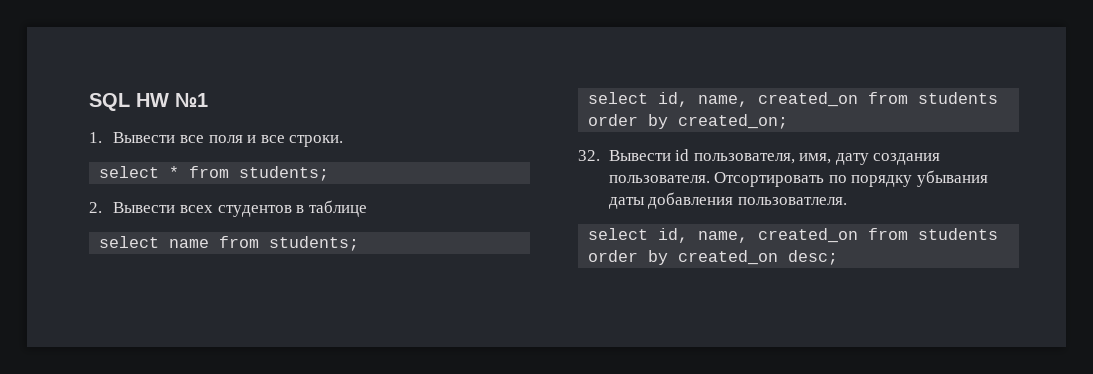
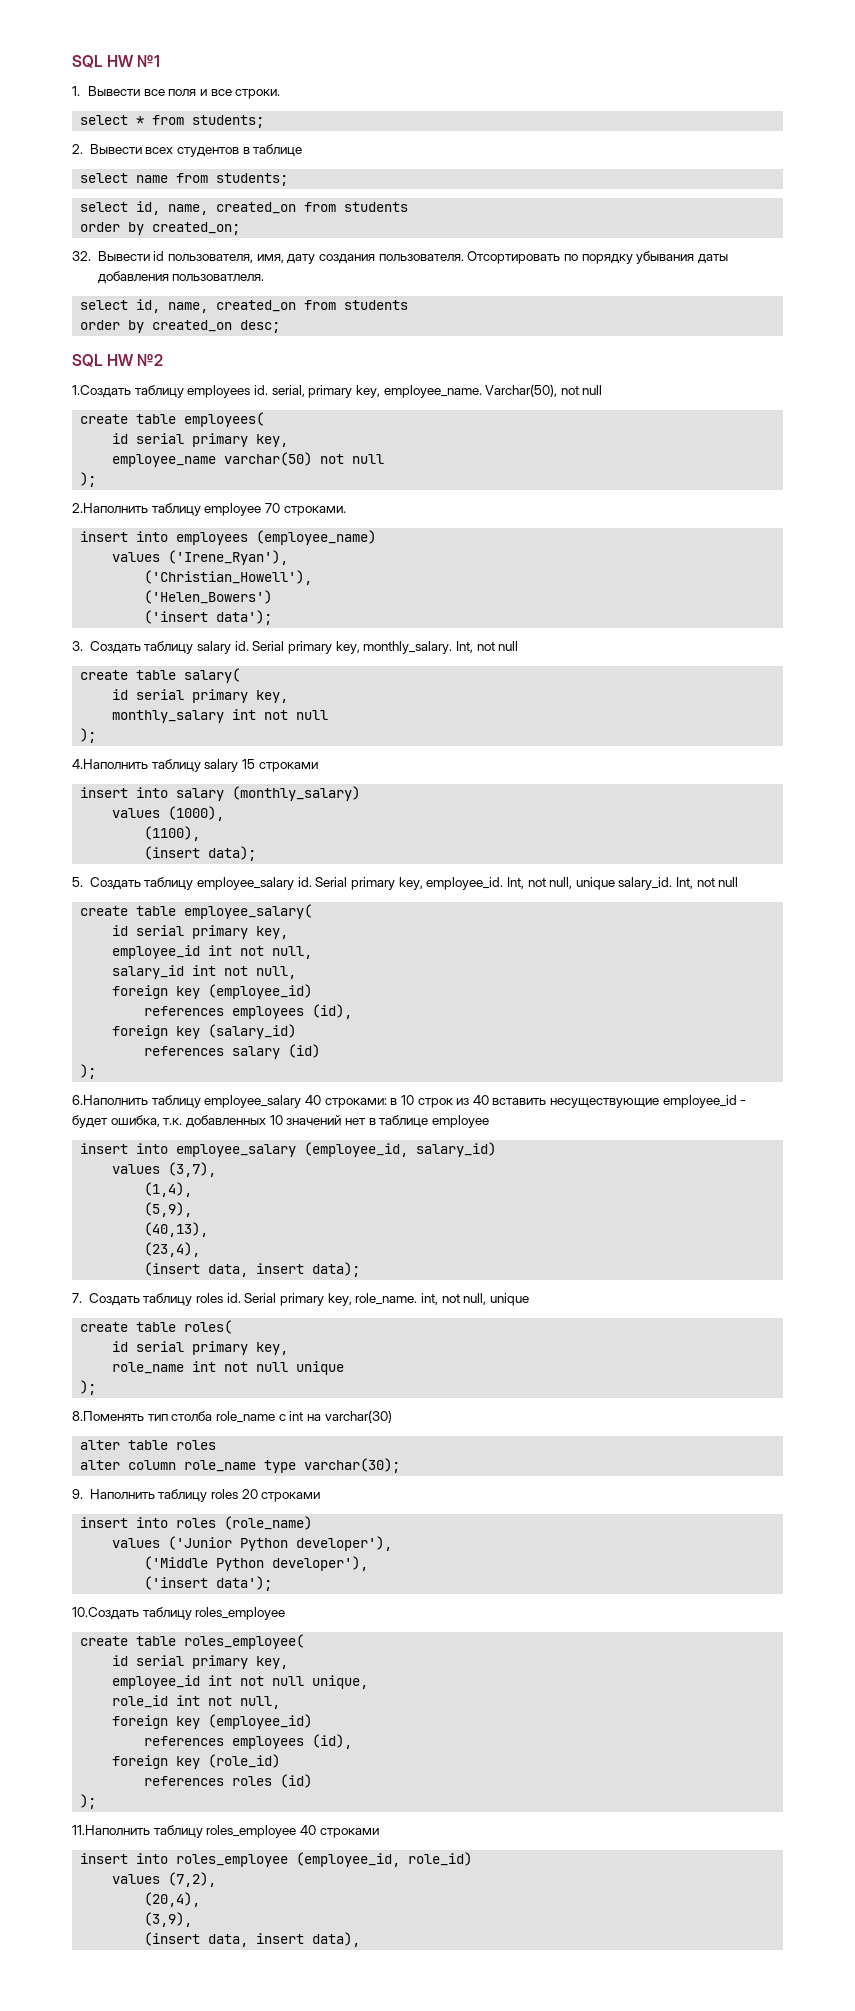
+ SQL HW №2
+ 1.Создать таблицу employees id. serial, primary key, employee_name. Varchar(50), not null
+ create table employees(
+ id serial primary key,
+ employee_name varchar(50) not null
+ );
+ 2.Наполнить таблицу employee 70 строками.
+ insert into employees (employee_name)
+ values ('Irene_Ryan'),
+ ('Christian_Howell'),
+ ('Helen_Bowers')
+ ('insert data');
+ 3. Создать таблицу salary id. Serial primary key, monthly_salary. Int, not null
+ create table salary(
+ id serial primary key,
+ monthly_salary int not null
+ );
+ 4.Наполнить таблицу salary 15 строками
+ insert into salary (monthly_salary)
+ values (1000),
+ (1100),
+ (insert data);
+ 5. Создать таблицу employee_salary id. Serial primary key, employee_id. Int, not null, unique salary_id. Int, not null
+ create table employee_salary(
+ id serial primary key,
+ employee_id int not null,
+ salary_id int not null,
+ foreign key (employee_id)
+ references employees (id),
+ foreign key (salary_id)
+ references salary (id)
+ );
+ 6.Наполнить таблицу employee_salary 40 строками: в 10 строк из 40 вставить несуществующие employee_id - будет ошибка, т.к. добавленных 10 значений нет в таблице employee
+ insert into employee_salary (employee_id, salary_id)
+ values (3,7),
+ (1,4),
+ (5,9),
+ (40,13),
+ (23,4),
+ (insert data, insert data);
+ 7. Создать таблицу roles id. Serial primary key, role_name. int, not null, unique
+ create table roles(
+ id serial primary key,
+ role_name int not null unique
+ );
+ 8.Поменять тип столба role_name с int на varchar(30)
+ alter table roles
+ alter column role_name type varchar(30);
+ 9. Наполнить таблицу roles 20 строками
+ insert into roles (role_name)
+ values ('Junior Python developer'),
+ ('Middle Python developer'),
+ ('insert data');
+ 10.Создать таблицу roles_employee
+ create table roles_employee(
+ id serial primary key,
+ employee_id int not null unique,
+ role_id int not null,
+ foreign key (employee_id)
+ references employees (id),
+ foreign key (role_id)
+ references roles (id)
+ );
+ 11.Наполнить таблицу roles_employee 40 строками
+ insert into roles_employee (employee_id, role_id)
+ values (7,2),
+ (20,4),
+ (3,9),
+ (insert data, insert data),

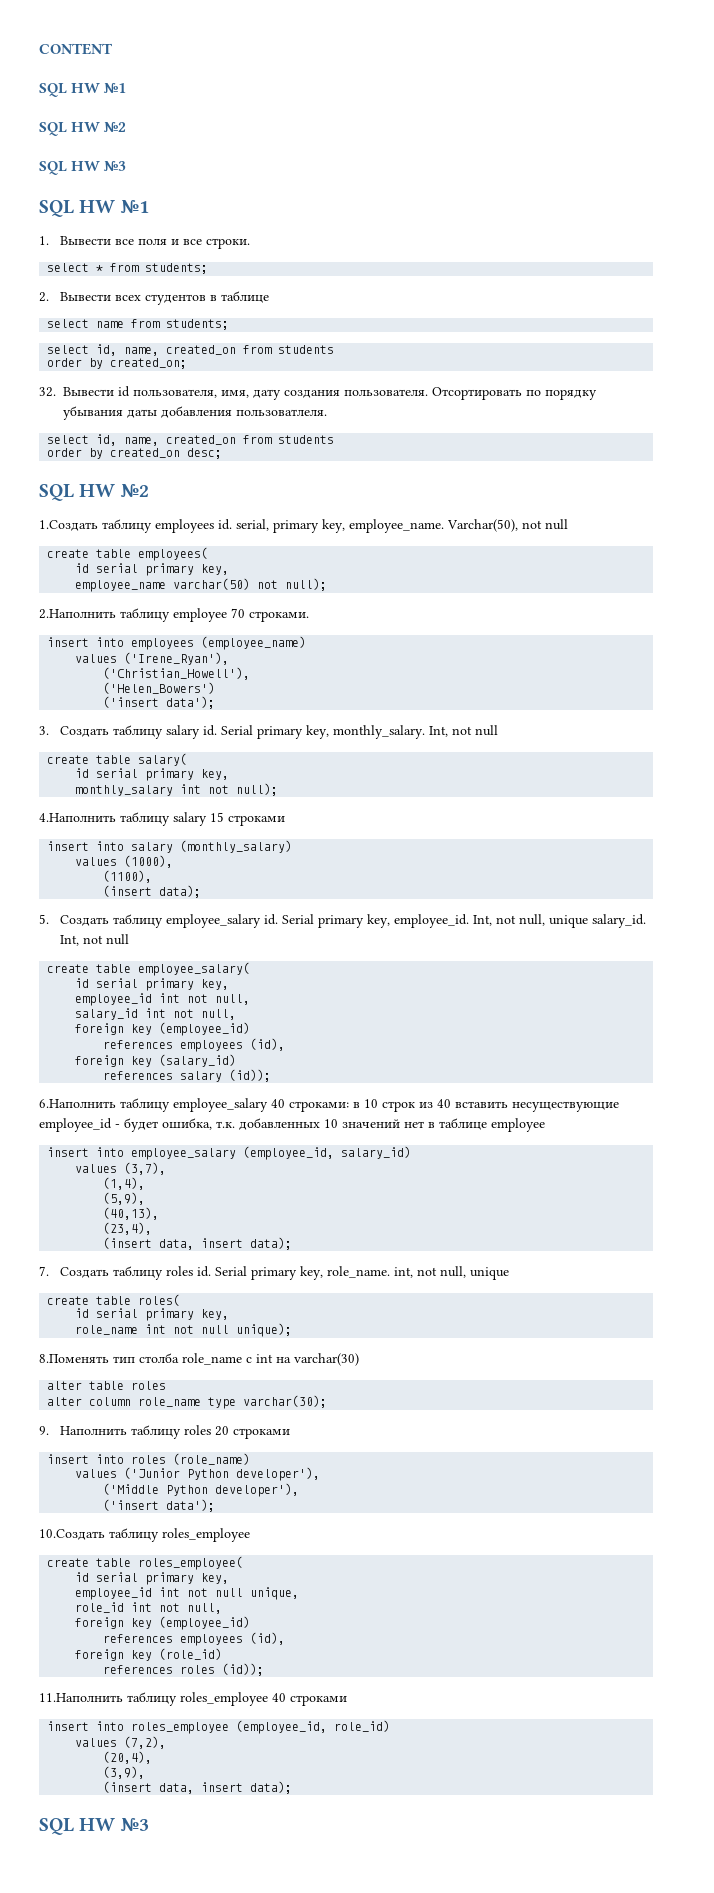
+ CONTENT
+ SQL HW №1
+ SQL HW №2
+ SQL HW №3
- employee_name varchar(50) not null
- );
+ employee_name varchar(50) not null);
- monthly_salary int not null
- );
+ monthly_salary int not null);
- references salary (id)
- );
+ references salary (id));
- role_name int not null unique
- );
+ role_name int not null unique);
- references roles (id)
- );
+ references roles (id));
  (3,9),
- (insert data, insert data),
+ (insert data, insert data);
+ SQL HW №3

